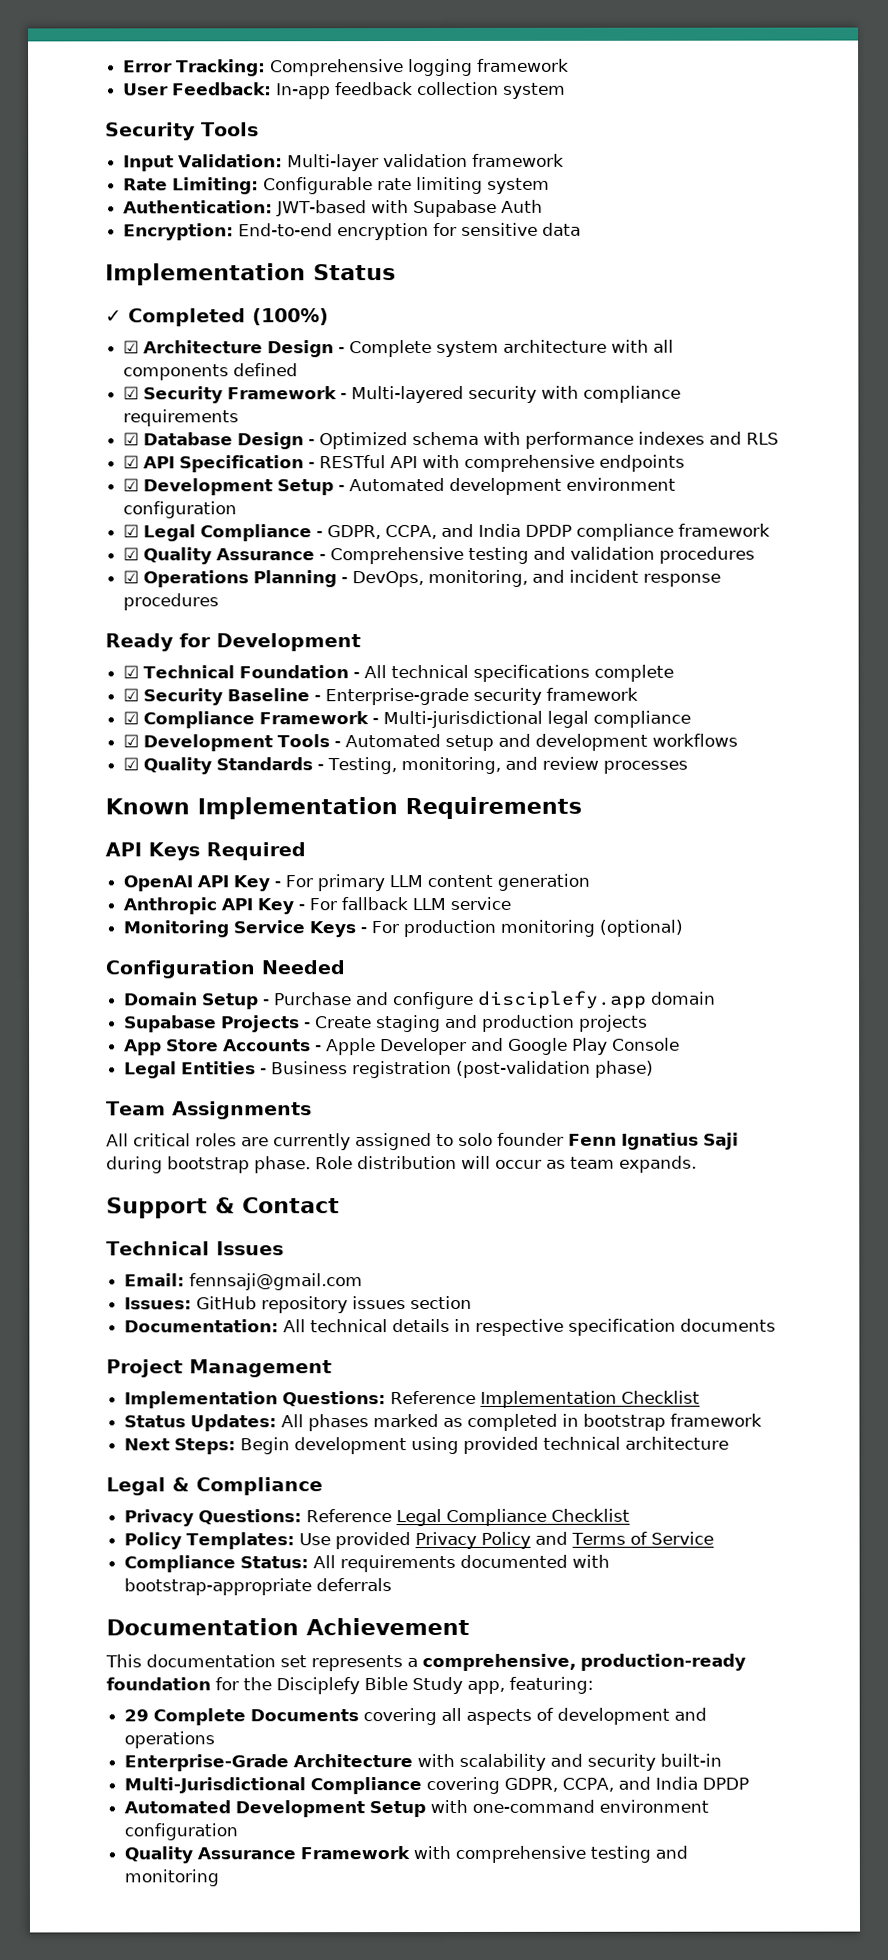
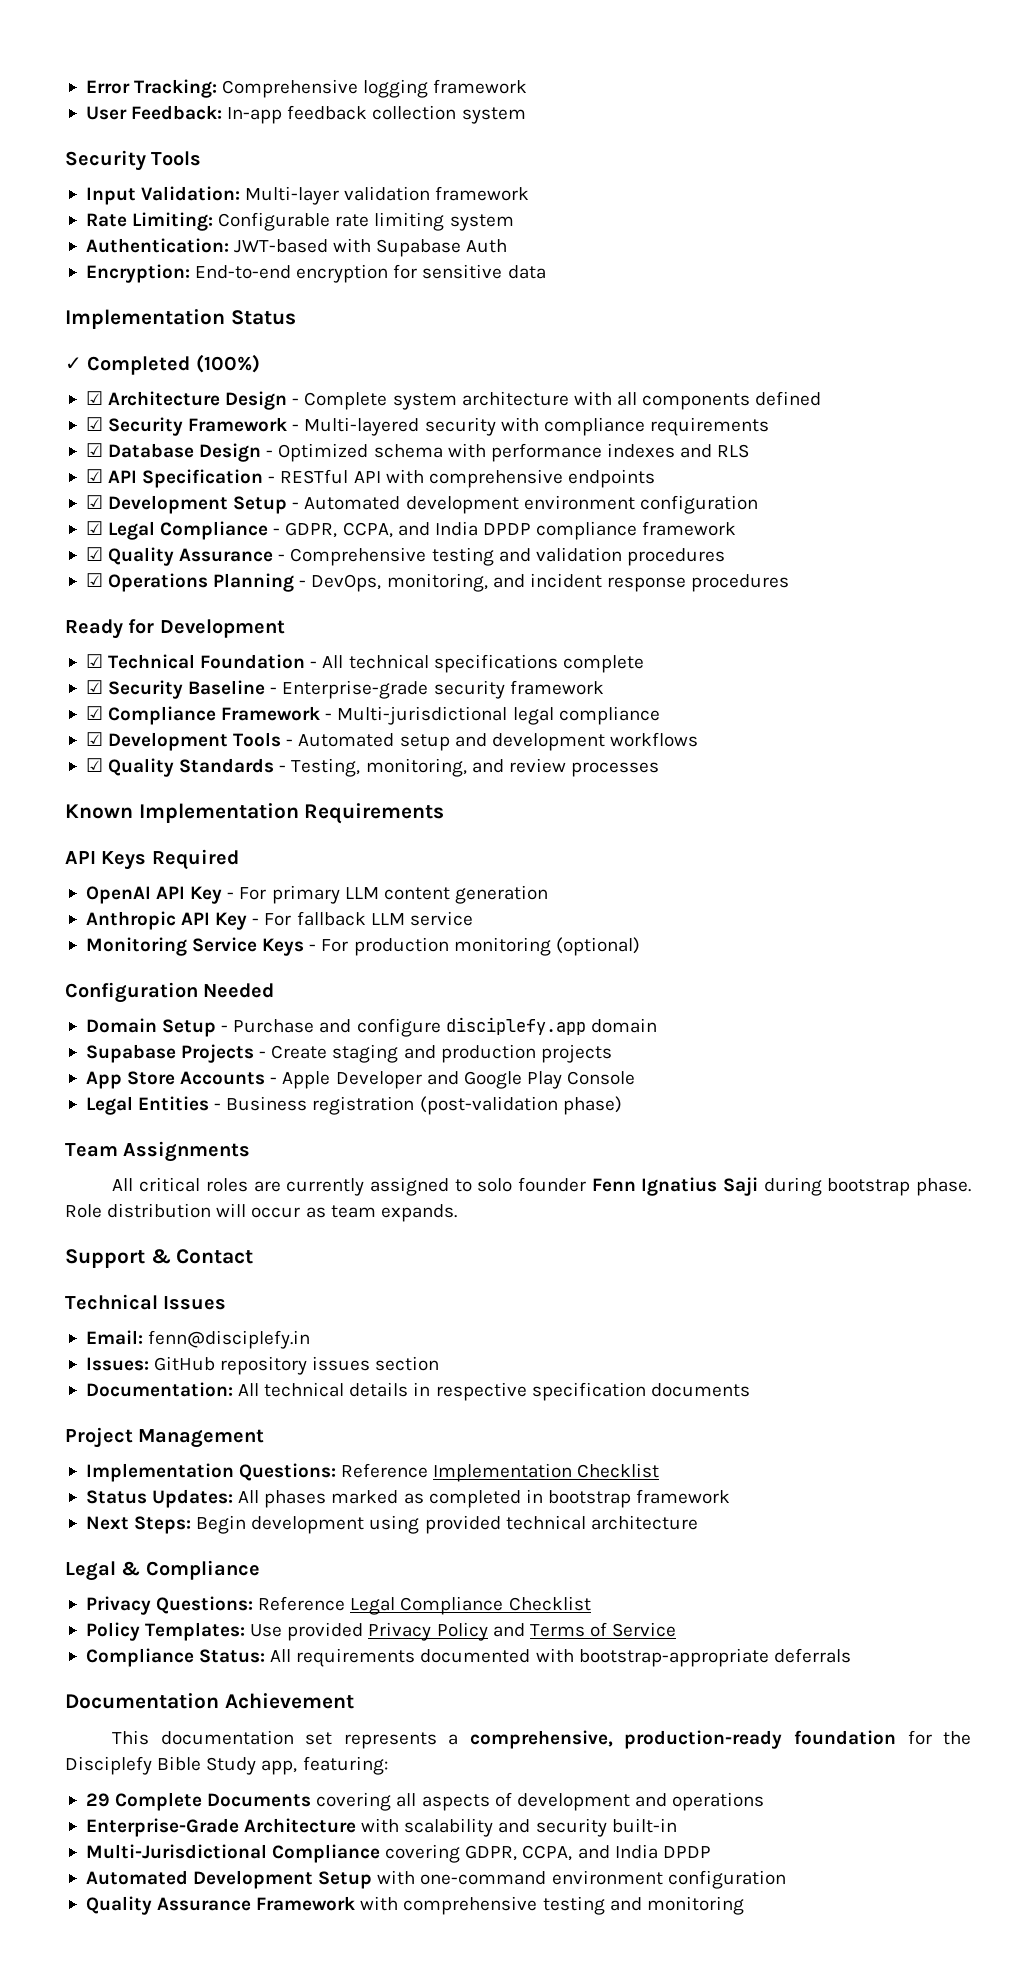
- Email: fennsaji@gmail.com
+ Email: fenn@disciplefy.in

